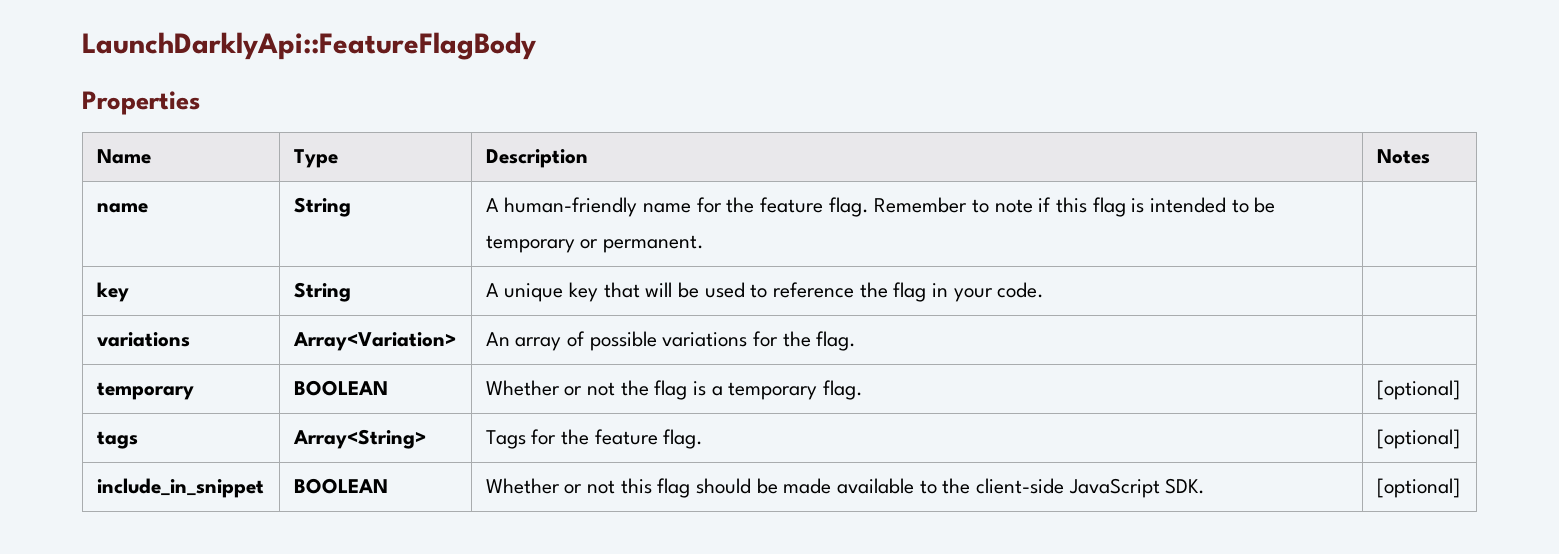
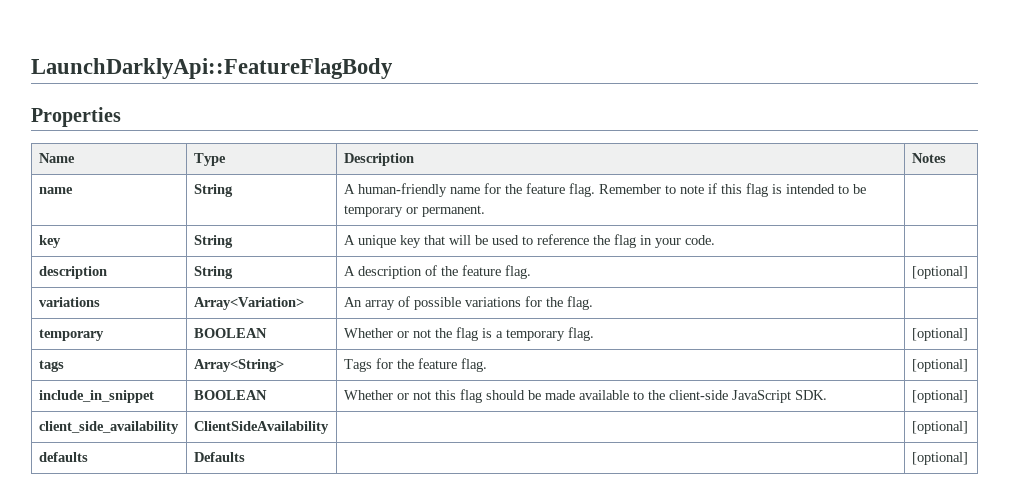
+ description | String | A description of the feature flag. | [optional]
+ client_side_availability | ClientSideAvailability | | [optional]
+ defaults | Defaults | | [optional]

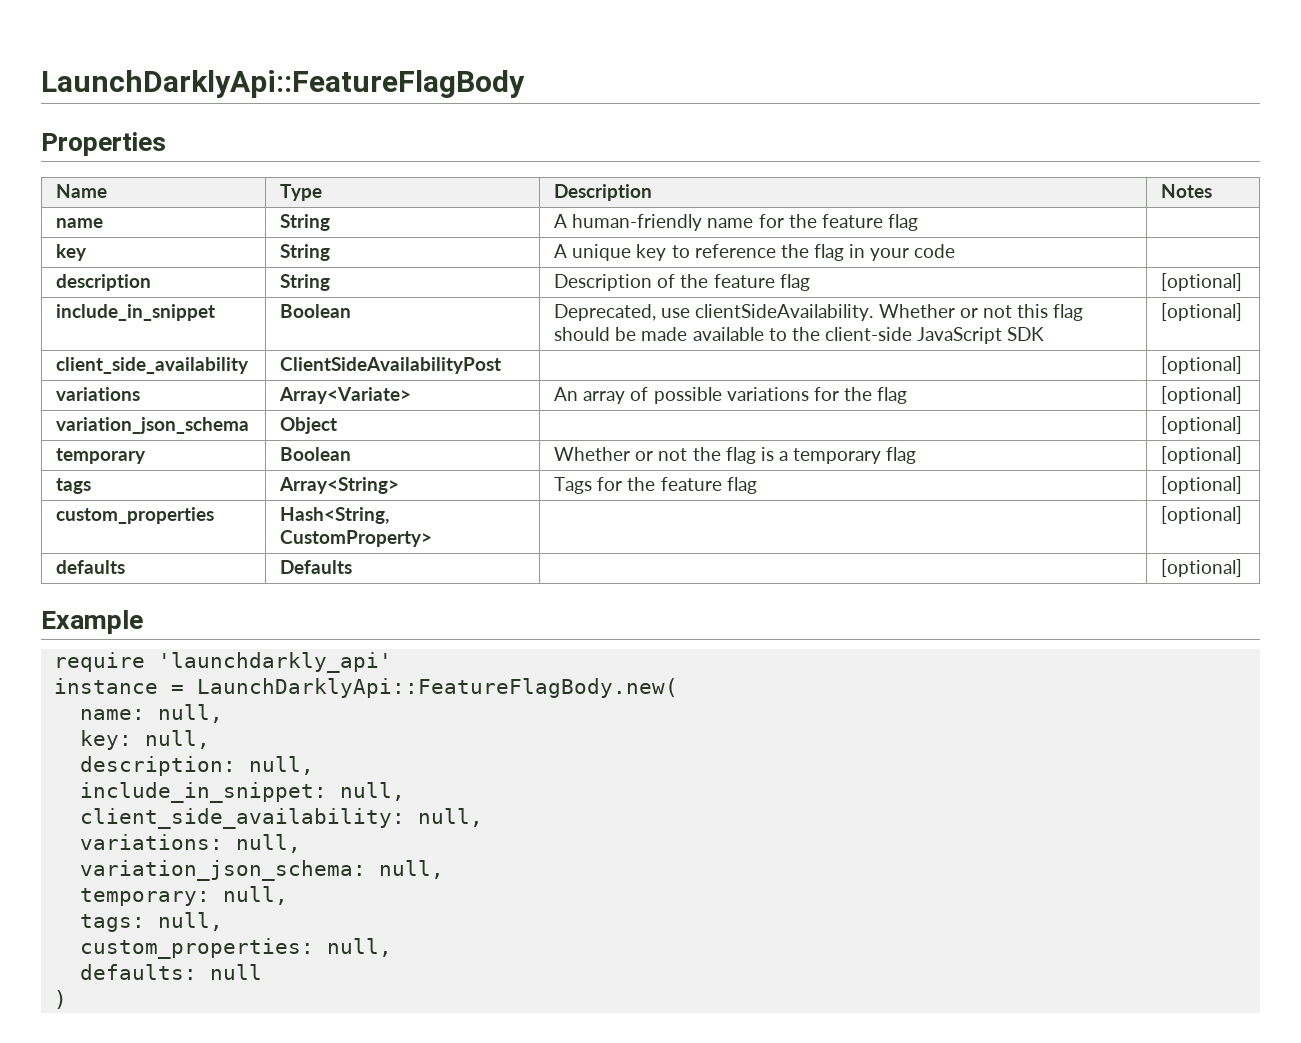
- name | String | A human-friendly name for the feature flag. Remember to note if this flag is intended to be temporary or permanent. |
+ name | String | A human-friendly name for the feature flag |
- key | String | A unique key that will be used to reference the flag in your code. |
+ key | String | A unique key to reference the flag in your code |
- description | String | A description of the feature flag. | [optional]
- variations | Array<Variation> | An array of possible variations for the flag. |
- temporary | BOOLEAN | Whether or not the flag is a temporary flag. | [optional]
- tags | Array<String> | Tags for the feature flag. | [optional]
- include_in_snippet | BOOLEAN | Whether or not this flag should be made available to the client-side JavaScript SDK. | [optional]
+ description | String | Description of the feature flag | [optional]
+ include_in_snippet | Boolean | Deprecated, use clientSideAvailability. Whether or not this flag should be made available to the client-side JavaScript SDK | [optional]
- client_side_availability | ClientSideAvailability | | [optional]
+ client_side_availability | ClientSideAvailabilityPost | | [optional]
+ variations | Array<Variate> | An array of possible variations for the flag | [optional]
+ variation_json_schema | Object | | [optional]
+ temporary | Boolean | Whether or not the flag is a temporary flag | [optional]
+ tags | Array<String> | Tags for the feature flag | [optional]
+ custom_properties | Hash<String, CustomProperty> | | [optional]
  defaults | Defaults | | [optional]
+ Example
+ require 'launchdarkly_api'
+ instance = LaunchDarklyApi::FeatureFlagBody.new(
+ name: null,
+ key: null,
+ description: null,
+ include_in_snippet: null,
+ client_side_availability: null,
+ variations: null,
+ variation_json_schema: null,
+ temporary: null,
+ tags: null,
+ custom_properties: null,
+ defaults: null
+ )

